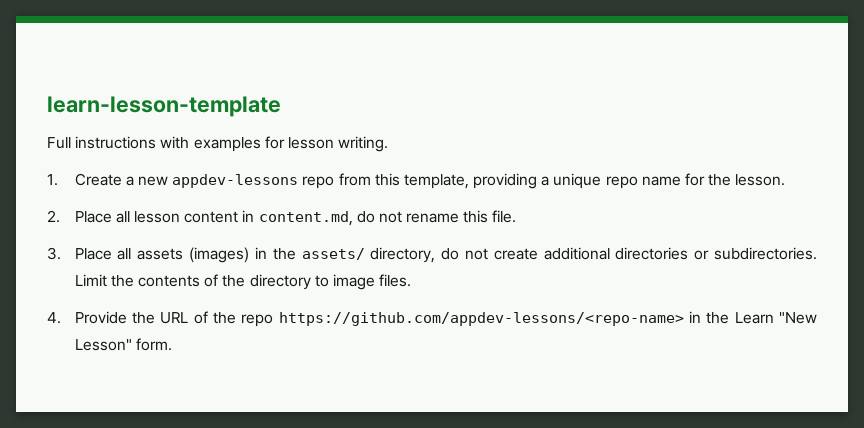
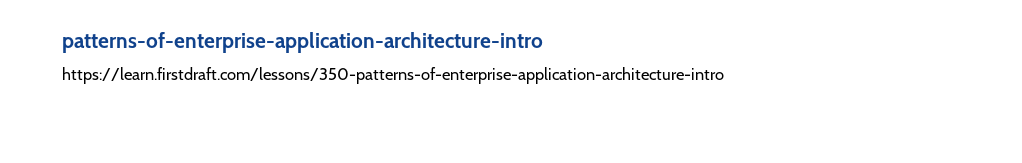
- learn-lesson-template
- Full instructions with examples for lesson writing.
- 1. Create a new appdev-lessons repo from this template, providing a unique repo name for the lesson.
- 2. Place all lesson content in content.md, do not rename this file.
- 3. Place all assets (images) in the assets/ directory, do not create additional directories or subdirectories. Limit the contents of the directory to image files.
- 4. Provide the URL of the repo https://github.com/appdev-lessons/<repo-name> in the Learn "New Lesson" form.
+ patterns-of-enterprise-application-architecture-intro
+ https://learn.firstdraft.com/lessons/350-patterns-of-enterprise-application-architecture-intro

